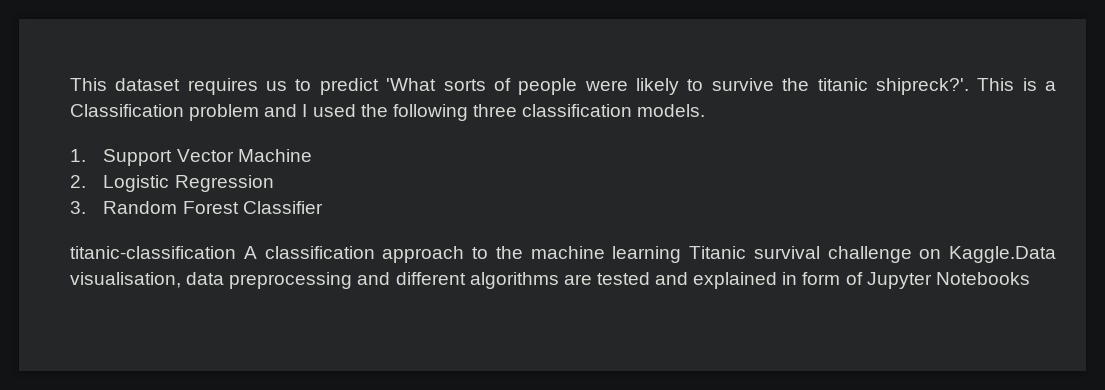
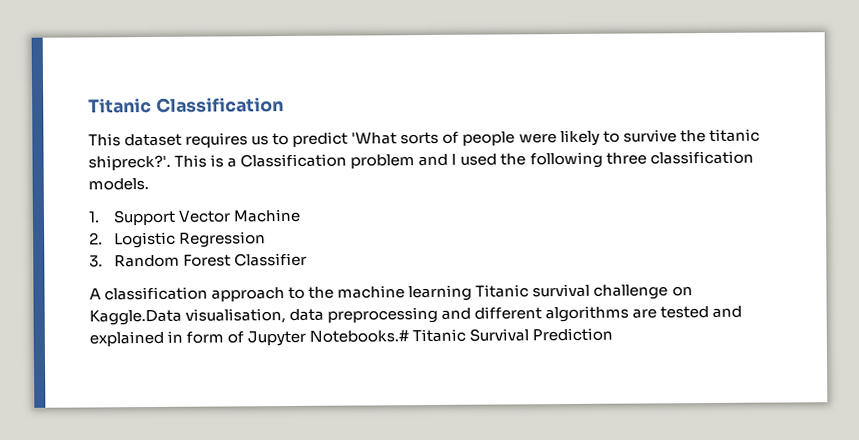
+ Titanic Classification
- titanic-classification A classification approach to the machine learning Titanic survival challenge on Kaggle.Data visualisation, data preprocessing and different algorithms are tested and explained in form of Jupyter Notebooks
+ A classification approach to the machine learning Titanic survival challenge on Kaggle.Data visualisation, data preprocessing and different algorithms are tested and explained in form of Jupyter Notebooks.# Titanic Survival Prediction

